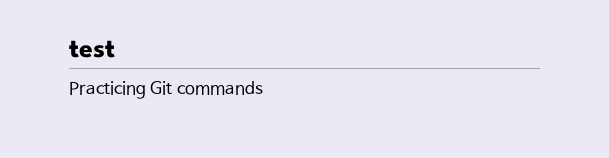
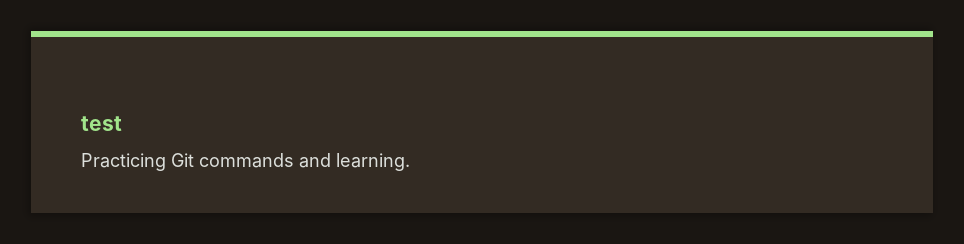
- Practicing Git commands
+ Practicing Git commands and learning.

